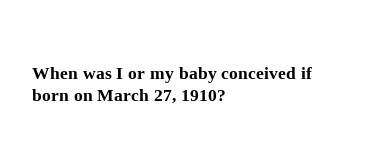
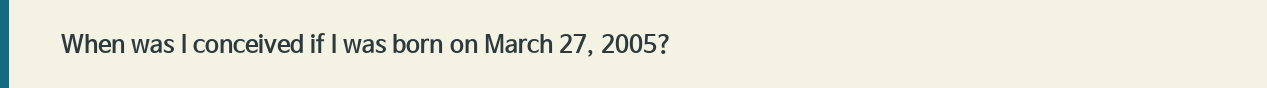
- When was I or my baby conceived if born on March 27, 1910?
+ When was I conceived if I was born on March 27, 2005?

